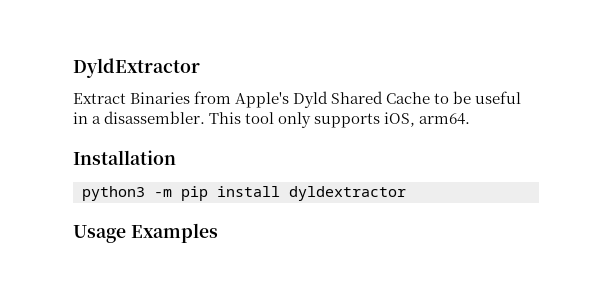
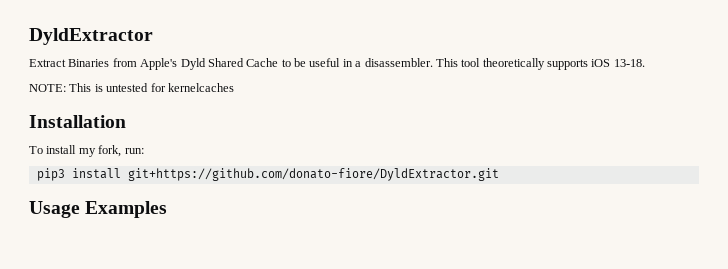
- This tool only supports iOS, arm64.
+ This tool theoretically supports iOS 13-18.
+ NOTE: This is untested for kernelcaches
  Installation
- python3 -m pip install dyldextractor
+ To install my fork, run:
+ pip3 install git+https://github.com/donato-fiore/DyldExtractor.git

